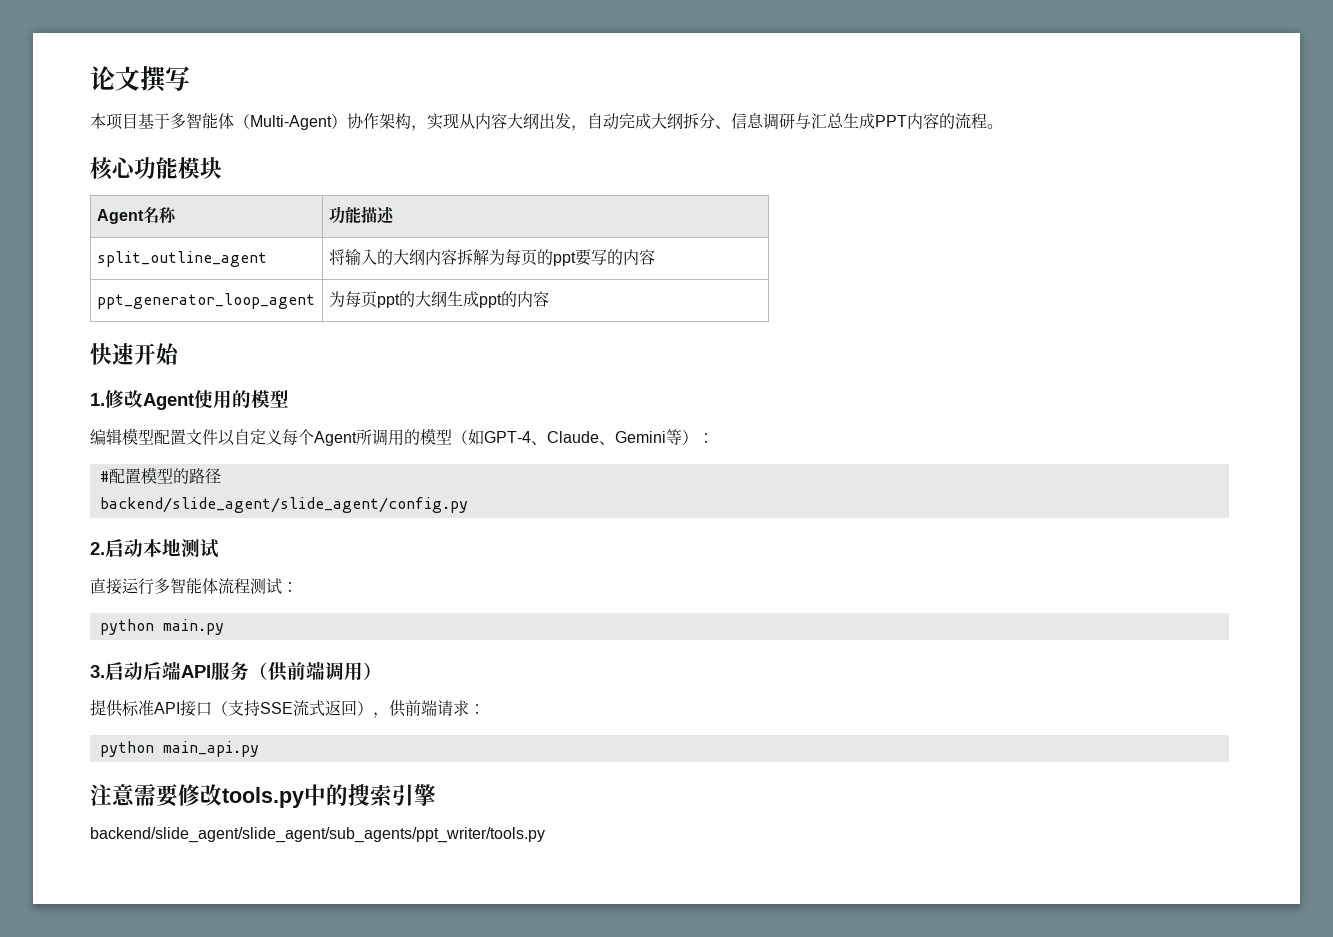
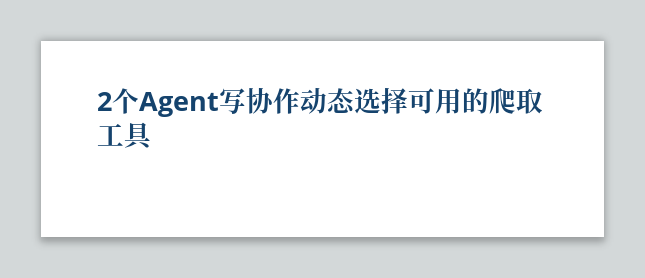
- 论文撰写
- 本项目基于多智能体（Multi-Agent）协作架构，实现从内容大纲出发，自动完成大纲拆分、信息调研与汇总生成PPT内容的流程。
- 核心功能模块
- Agent名称 | 功能描述
- split_outline_agent | 将输入的大纲内容拆解为每页的ppt要写的内容
- ppt_generator_loop_agent | 为每页ppt的大纲生成ppt的内容
- 快速开始
- 1.修改Agent使用的模型
- 编辑模型配置文件以自定义每个Agent所调用的模型（如GPT-4、Claude、Gemini等）：
- #配置模型的路径
- backend/slide_agent/slide_agent/config.py
- 2.启动本地测试
- 直接运行多智能体流程测试：
- python main.py
- 3.启动后端API服务（供前端调用）
- 提供标准API接口（支持SSE流式返回），供前端请求：
- python main_api.py
- 注意需要修改tools.py中的搜索引擎
- backend/slide_agent/slide_agent/sub_agents/ppt_writer/tools.py
+ 2个Agent写协作动态选择可用的爬取工具

